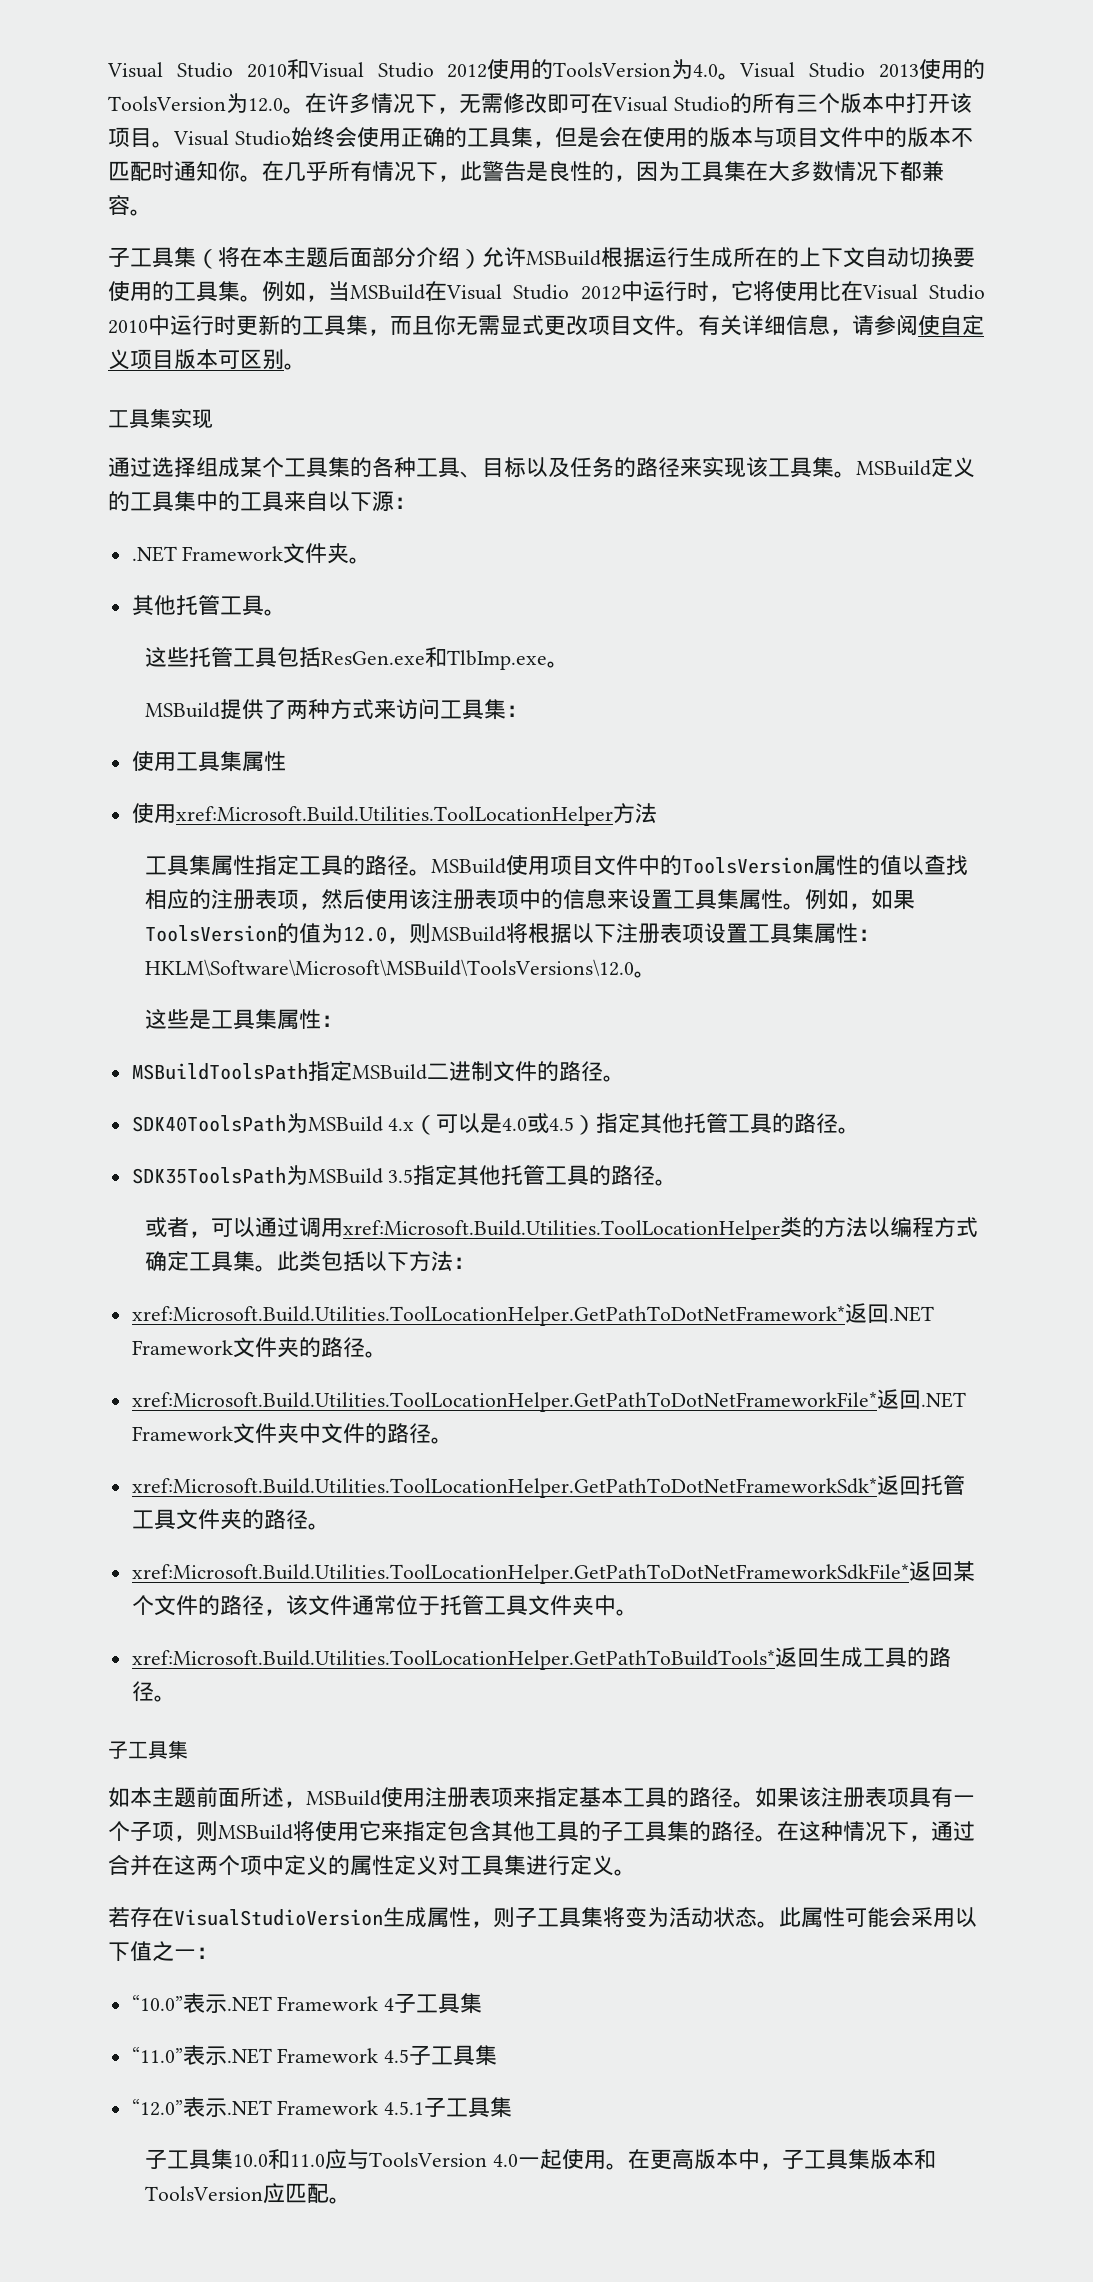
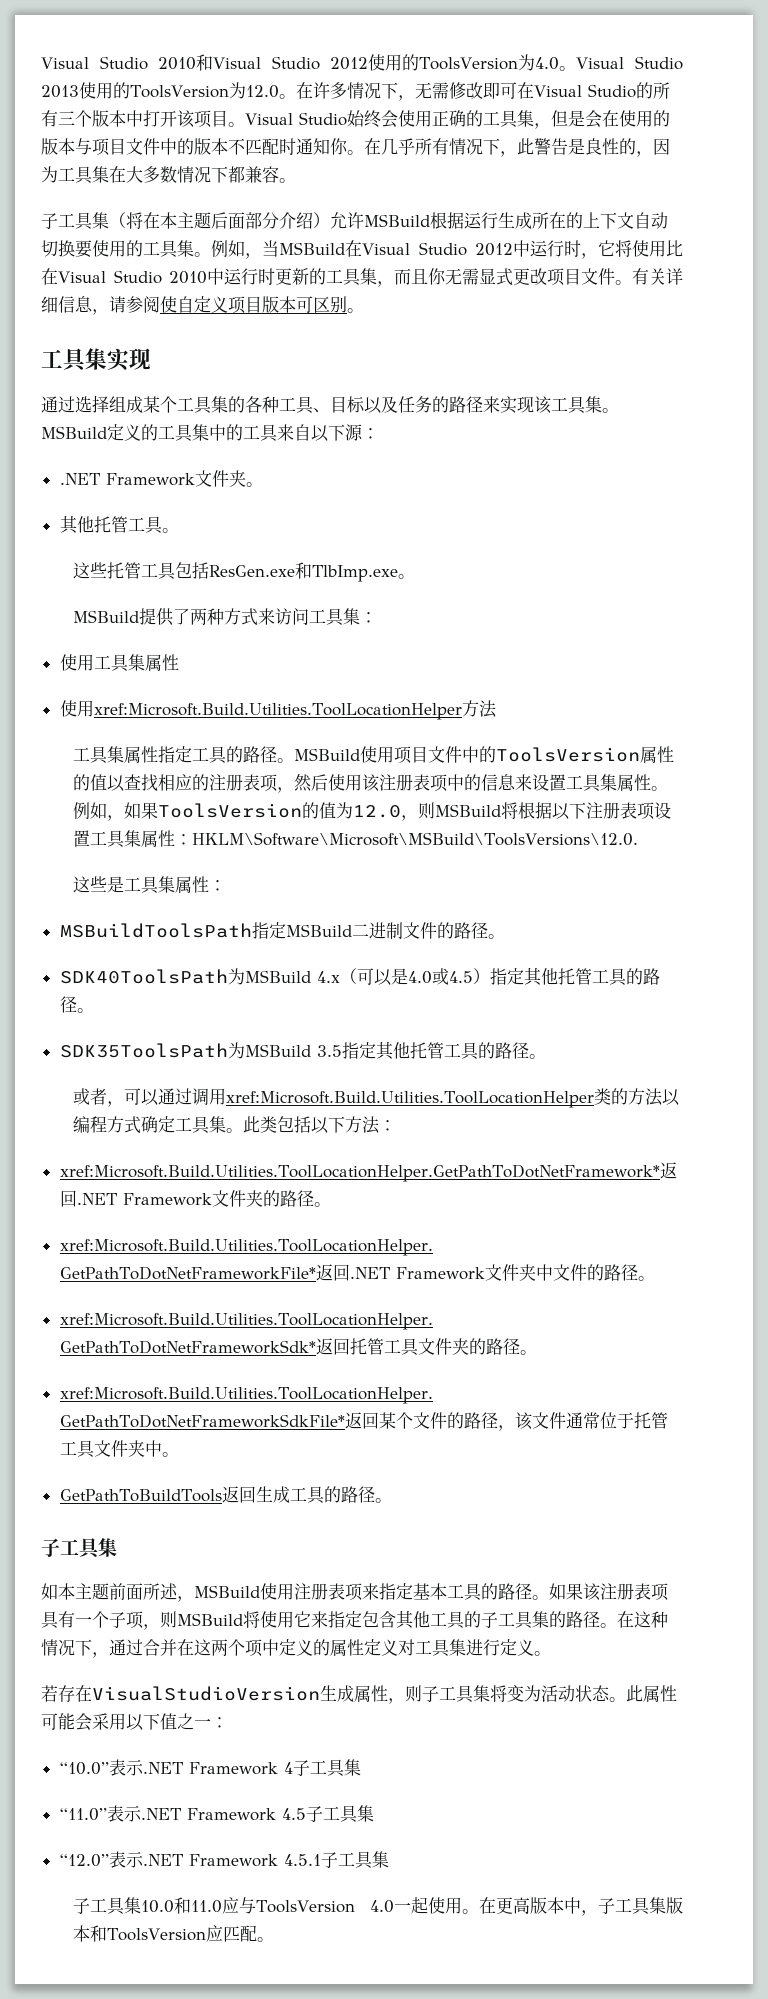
- 例如，如果ToolsVersion的值为12.0，则MSBuild将根据以下注册表项设置工具集属性：HKLM\Software\Microsoft\MSBuild\ToolsVersions\12.0。
+ 例如，如果ToolsVersion的值为12.0，则MSBuild将根据以下注册表项设置工具集属性：HKLM\Software\Microsoft\MSBuild\ToolsVersions\12.0.
- xref:Microsoft.Build.Utilities.ToolLocationHelper.GetPathToBuildTools*返回生成工具的路径。
+ GetPathToBuildTools返回生成工具的路径。

